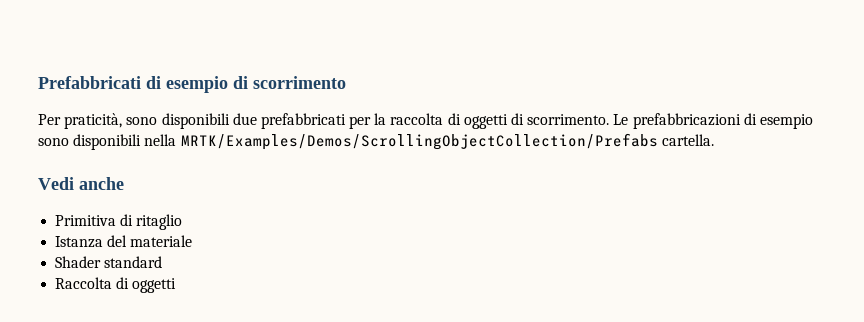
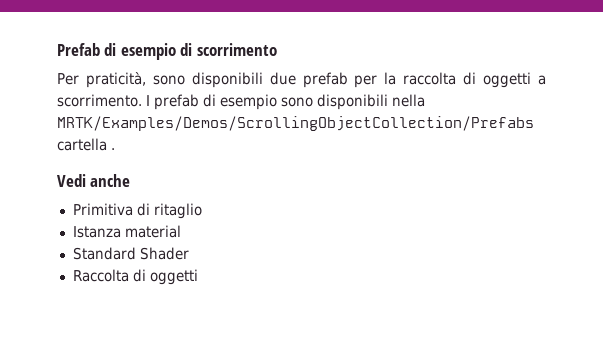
- Prefabbricati di esempio di scorrimento
+ Prefab di esempio di scorrimento
- Per praticità, sono disponibili due prefabbricati per la raccolta di oggetti di scorrimento. Le prefabbricazioni di esempio sono disponibili nella MRTK/Examples/Demos/ScrollingObjectCollection/Prefabs cartella.
+ Per praticità, sono disponibili due prefab per la raccolta di oggetti a scorrimento. I prefab di esempio sono disponibili nella MRTK/Examples/Demos/ScrollingObjectCollection/Prefabs cartella .
- Istanza del materiale
- Shader standard
+ Istanza material
+ Standard Shader

